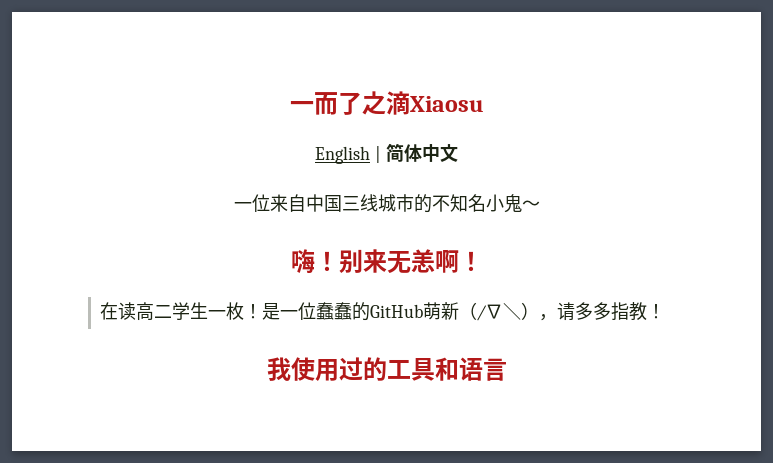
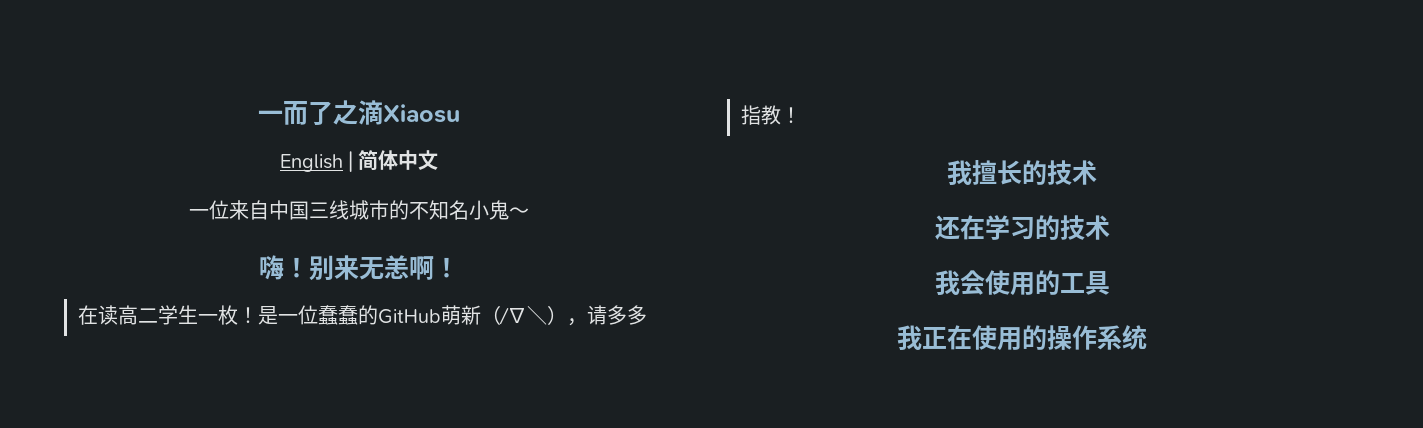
- 我使用过的工具和语言
+ 我擅长的技术
+ 还在学习的技术
+ 我会使用的工具
+ 我正在使用的操作系统

